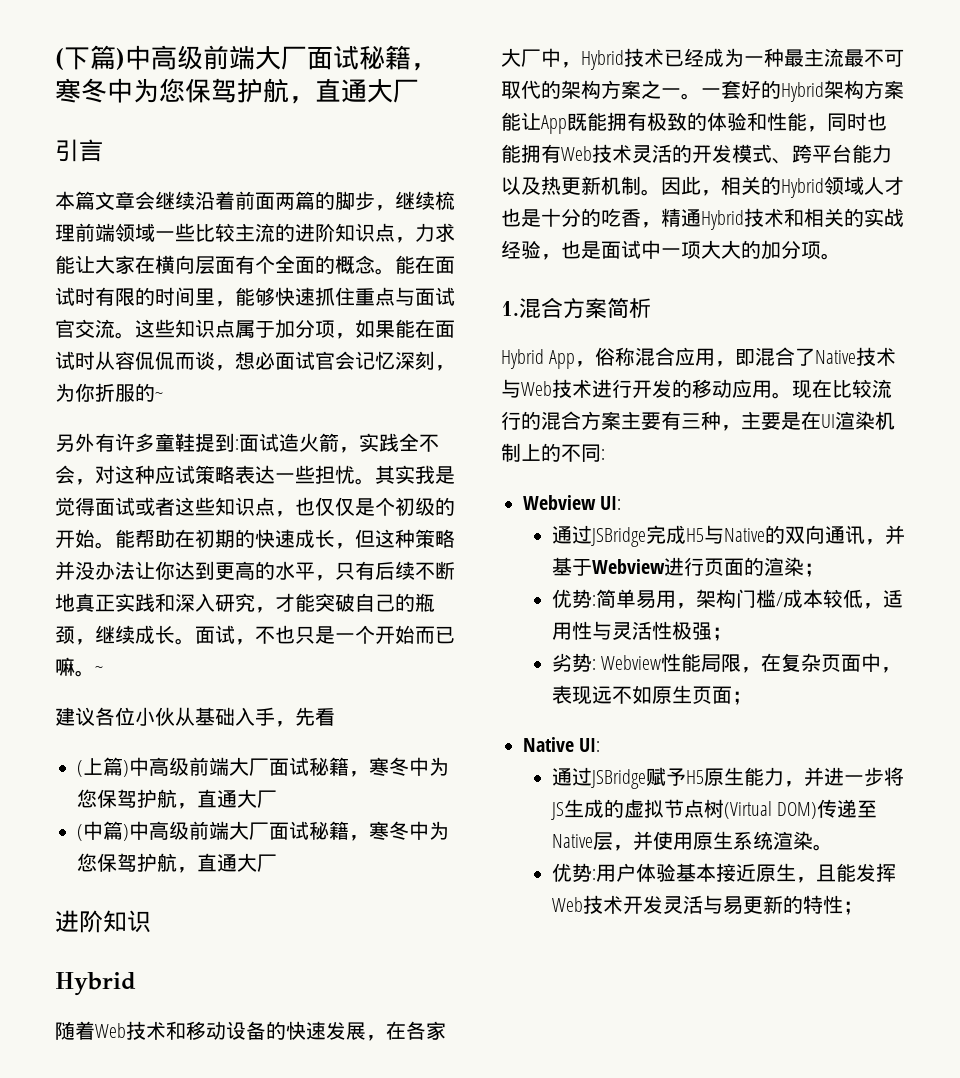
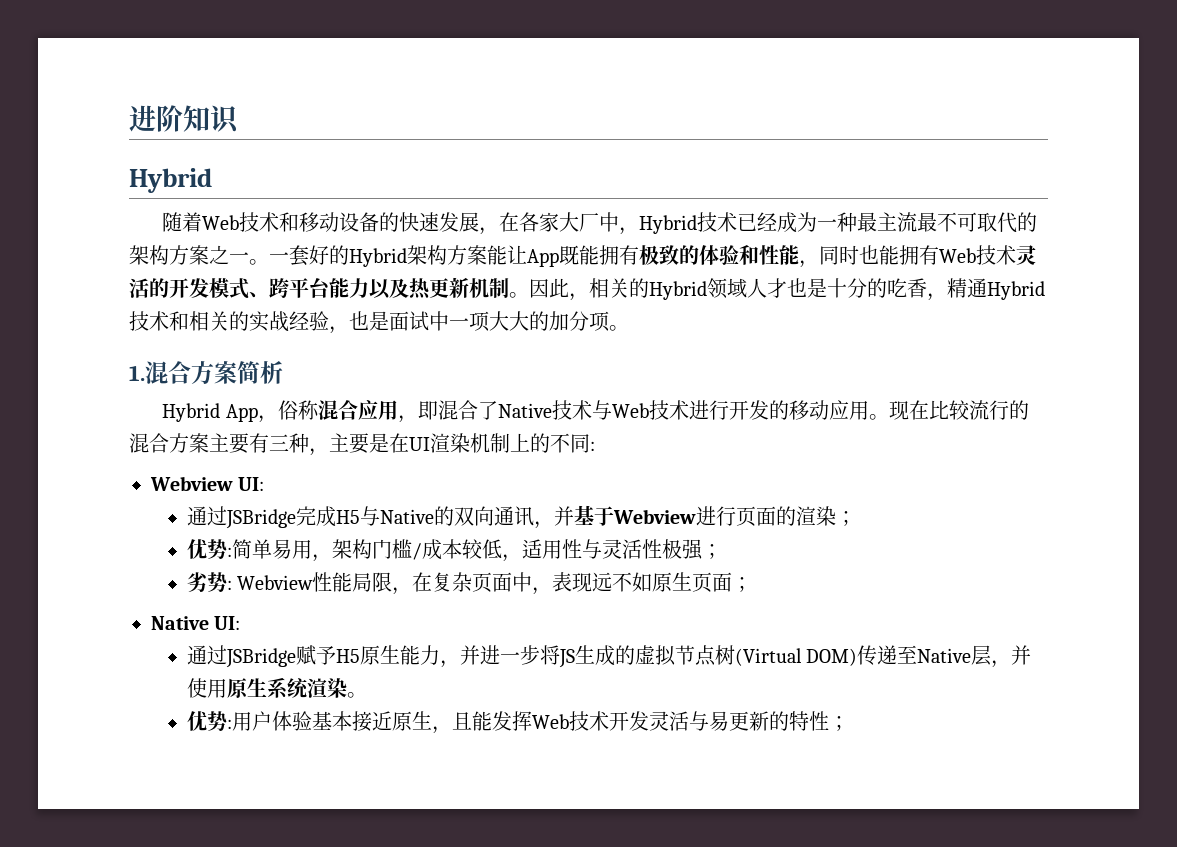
- (下篇)中高级前端大厂面试秘籍，寒冬中为您保驾护航，直通大厂
- 引言
- 本篇文章会继续沿着前面两篇的脚步，继续梳理前端领域一些比较主流的进阶知识点，力求能让大家在横向层面有个全面的概念。能在面试时有限的时间里，能够快速抓住重点与面试官交流。这些知识点属于加分项，如果能在面试时从容侃侃而谈，想必面试官会记忆深刻，为你折服的~
- 另外有许多童鞋提到:面试造火箭，实践全不会，对这种应试策略表达一些担忧。其实我是觉得面试或者这些知识点，也仅仅是个初级的开始。能帮助在初期的快速成长，但这种策略并没办法让你达到更高的水平，只有后续不断地真正实践和深入研究，才能突破自己的瓶颈，继续成长。面试，不也只是一个开始而已嘛。~
- 建议各位小伙从基础入手，先看
- (上篇)中高级前端大厂面试秘籍，寒冬中为您保驾护航，直通大厂
- (中篇)中高级前端大厂面试秘籍，寒冬中为您保驾护航，直通大厂

